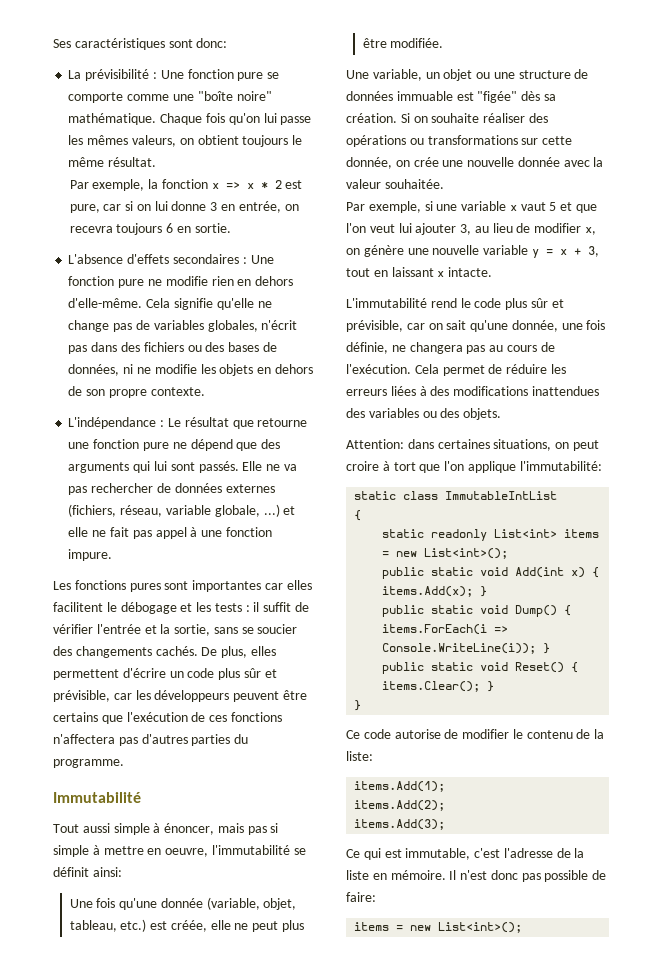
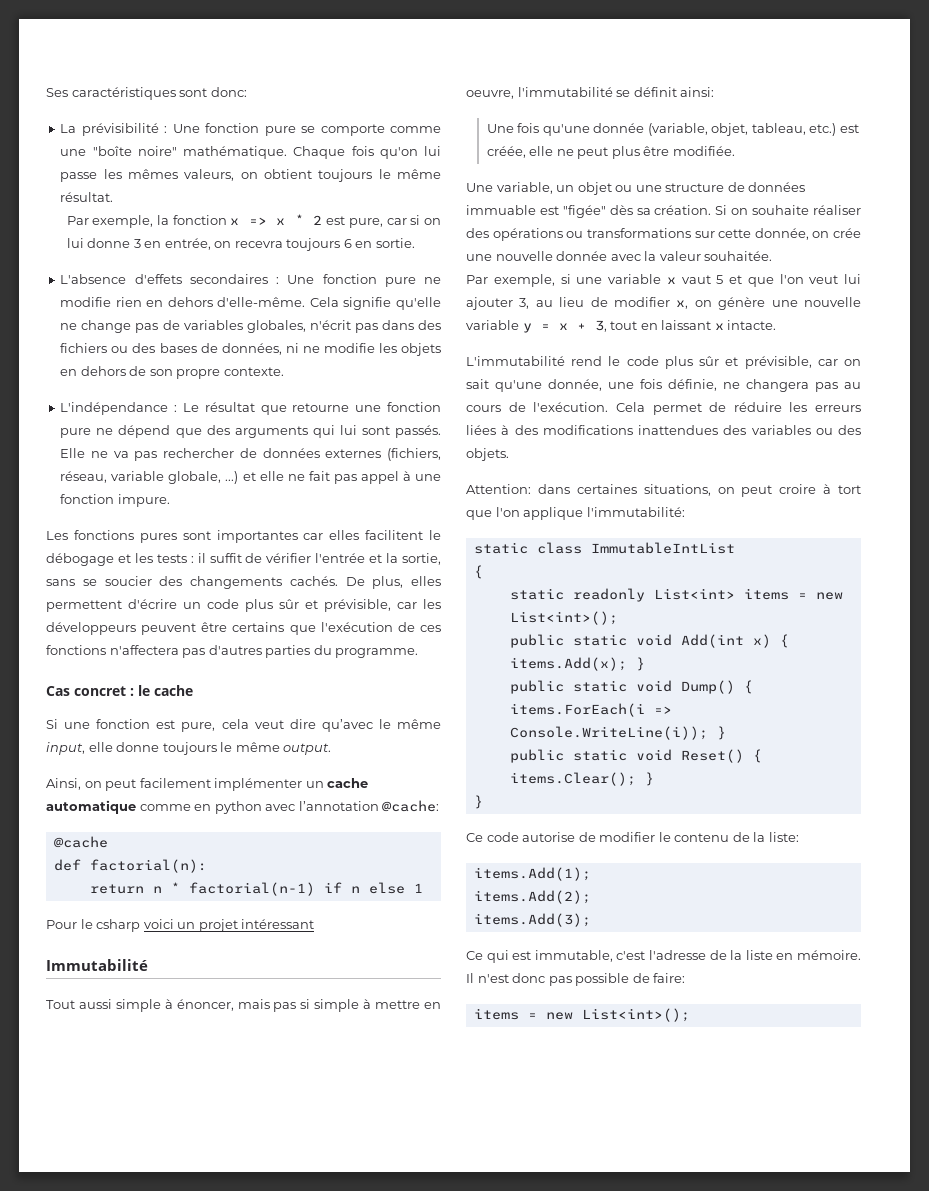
+ Cas concret : le cache
+ Si une fonction est pure, cela veut dire qu’avec le même input, elle donne toujours le même output.
+ Ainsi, on peut facilement implémenter un cache automatique comme en python avec l’annotation @cache:
+ @cache
+ def factorial(n):
+ return n * factorial(n-1) if n else 1
+ Pour le csharp voici un projet intéressant

